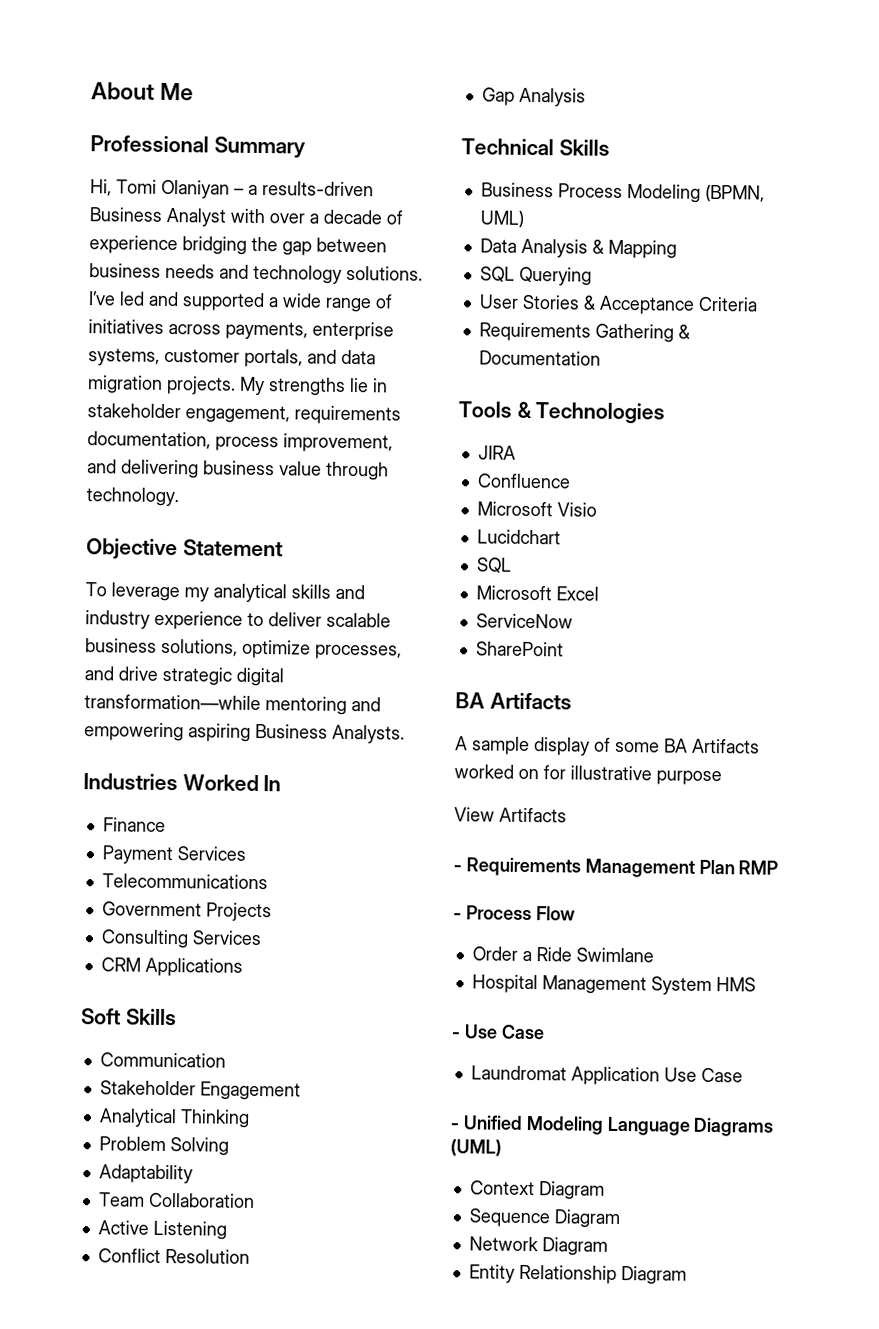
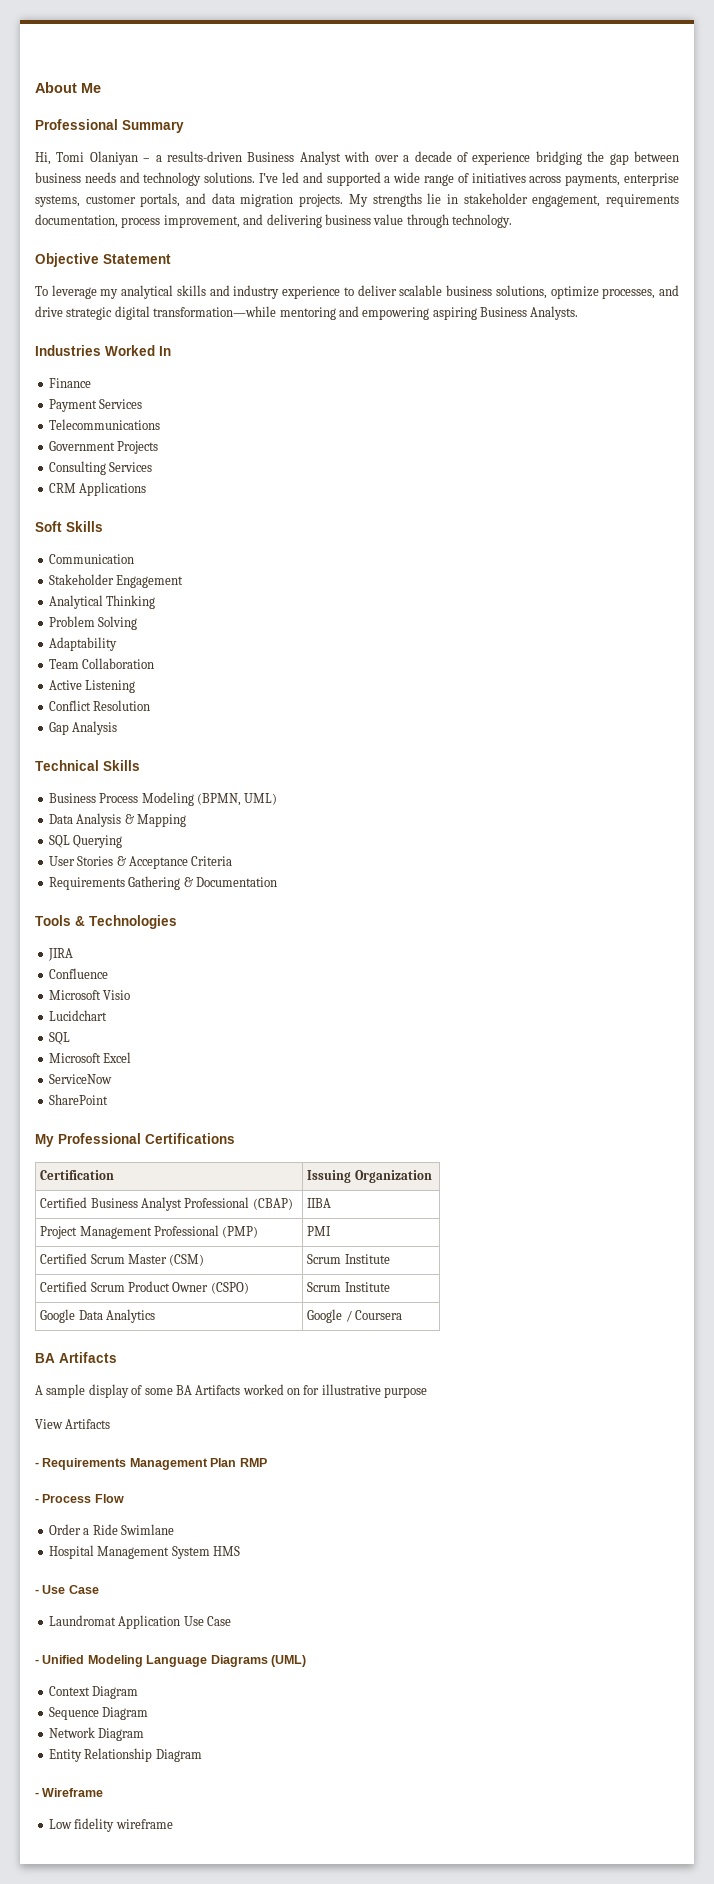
+ My Professional Certifications
+ Certification | Issuing Organization
+ Certified Business Analyst Professional (CBAP) | IIBA
+ Project Management Professional (PMP) | PMI
+ Certified Scrum Master (CSM) | Scrum Institute
+ Certified Scrum Product Owner (CSPO) | Scrum Institute
+ Google Data Analytics | Google / Coursera
+ - Wireframe
+ Low fidelity wireframe

